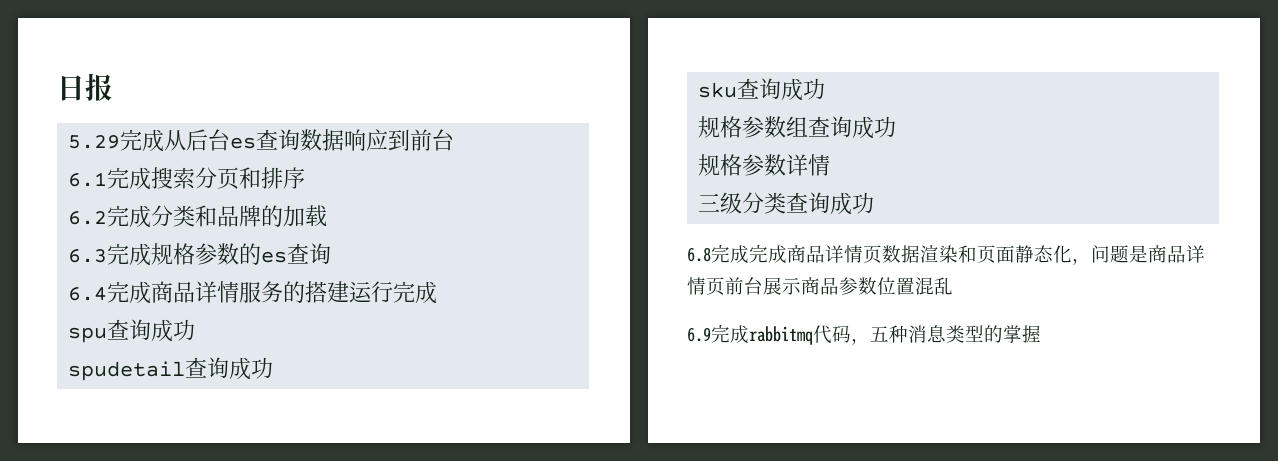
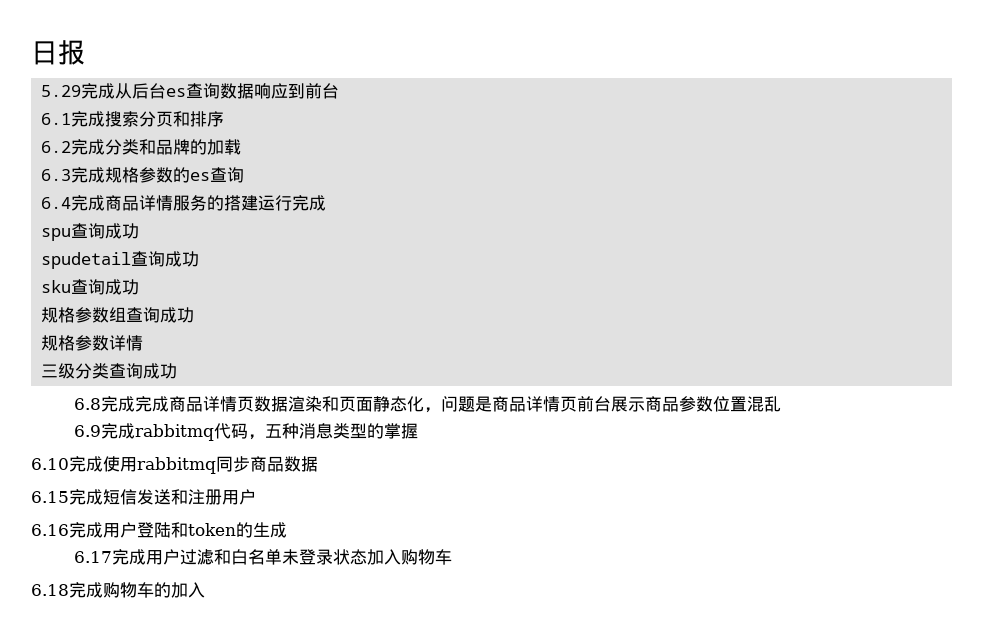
+ 6.10完成使用rabbitmq同步商品数据
+ 6.15完成短信发送和注册用户
+ 6.16完成用户登陆和token的生成
+ 6.17完成用户过滤和白名单未登录状态加入购物车
+ 6.18完成购物车的加入

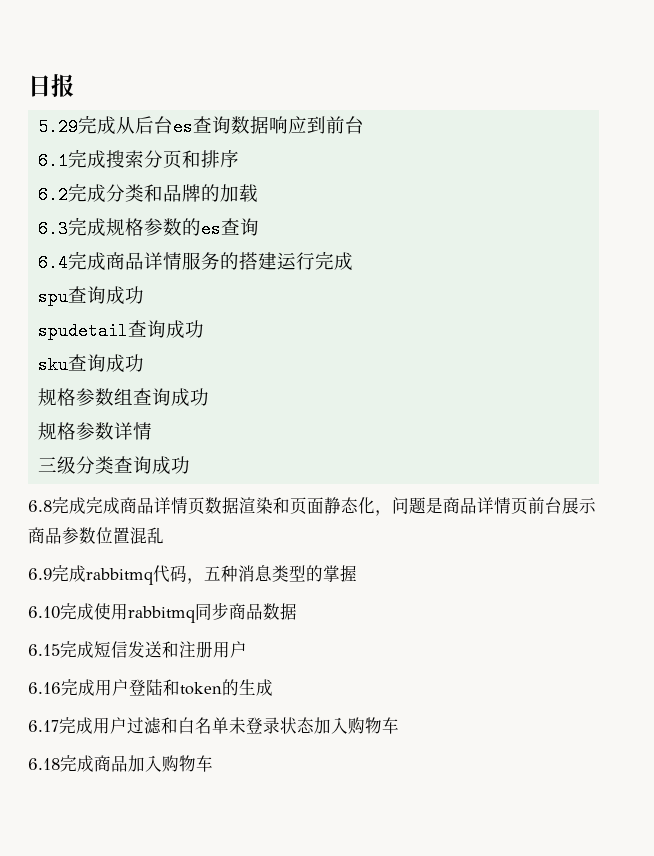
- 6.18完成购物车的加入
+ 6.18完成商品加入购物车

